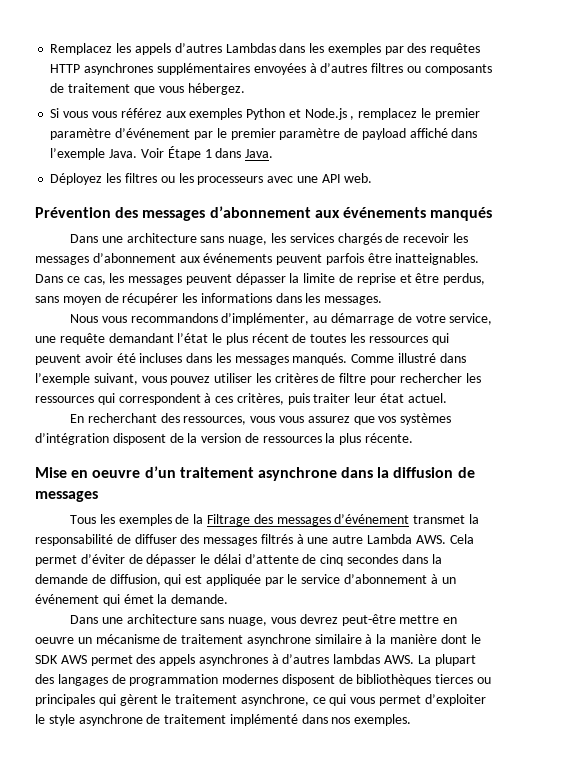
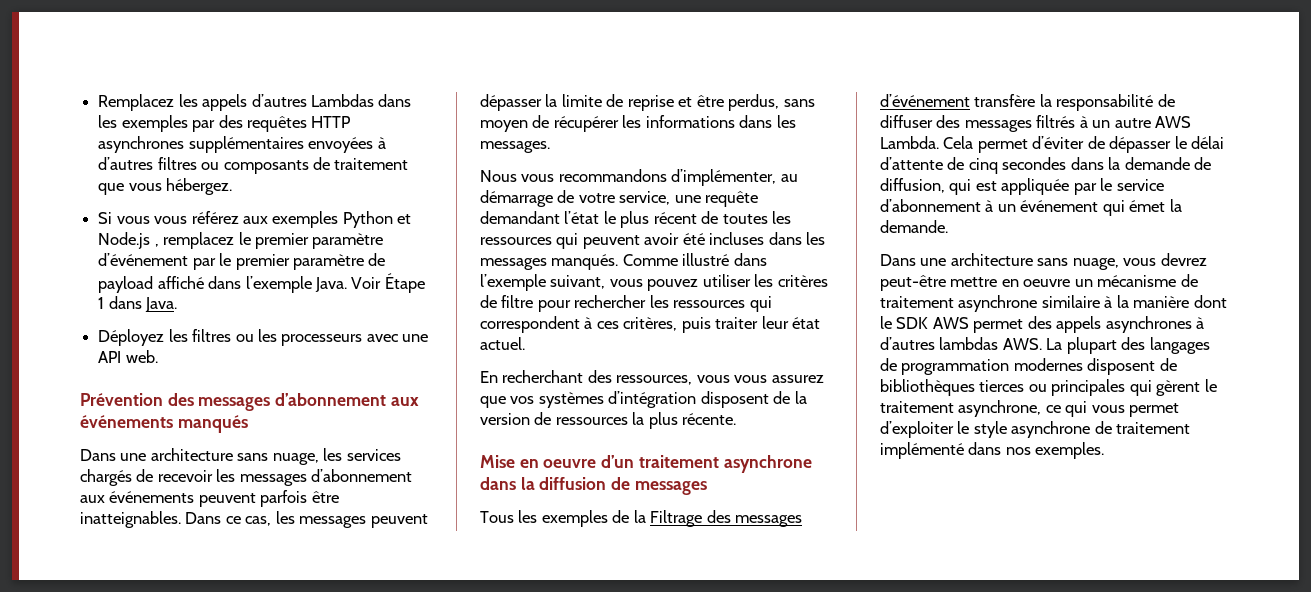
- Tous les exemples de la Filtrage des messages d’événement transmet la responsabilité de diffuser des messages filtrés à une autre Lambda AWS. Cela permet d’éviter de dépasser le délai d’attente de cinq secondes dans la demande de diffusion, qui est appliquée par le service d’abonnement à un événement qui émet la demande.
+ Tous les exemples de la Filtrage des messages d’événement transfère la responsabilité de diffuser des messages filtrés à un autre AWS Lambda. Cela permet d’éviter de dépasser le délai d’attente de cinq secondes dans la demande de diffusion, qui est appliquée par le service d’abonnement à un événement qui émet la demande.

